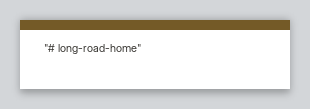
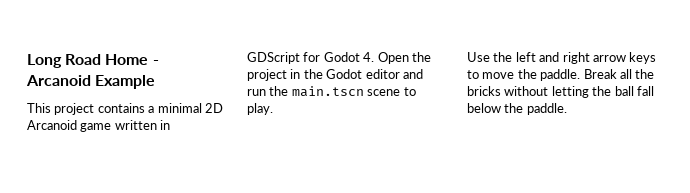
- "# long-road-home"
+ Long Road Home - Arcanoid Example
+ This project contains a minimal 2D Arcanoid game written in GDScript for Godot 4. Open the project in the Godot editor and run the main.tscn scene to play.
+ Use the left and right arrow keys to move the paddle. Break all the bricks without letting the ball fall below the paddle.

